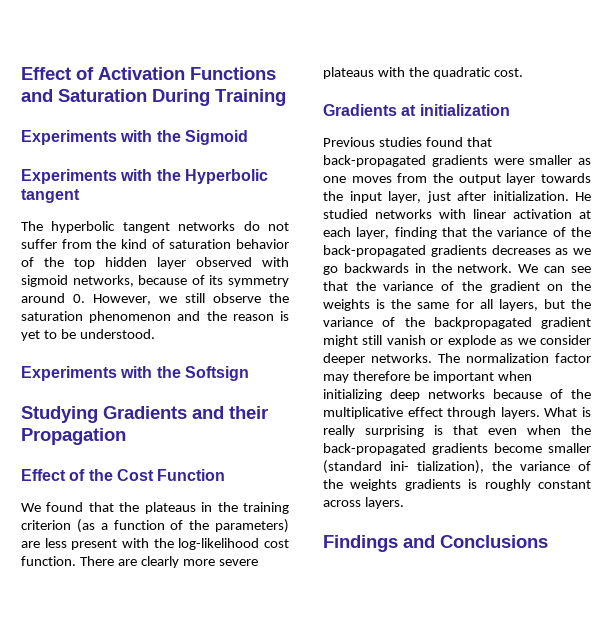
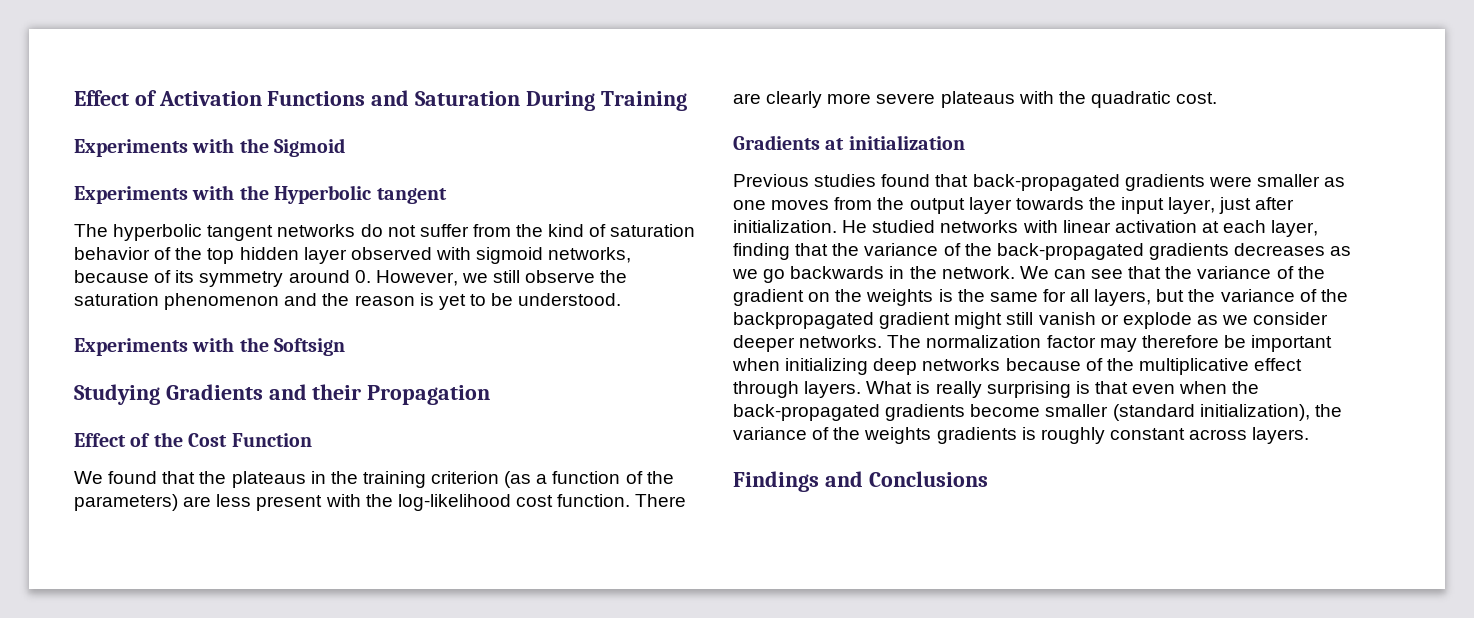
- What is really surprising is that even when the back-propagated gradients become smaller (standard ini- tialization), the variance of the weights gradients is roughly constant across layers.
+ What is really surprising is that even when the back-propagated gradients become smaller (standard initialization), the variance of the weights gradients is roughly constant across layers.

